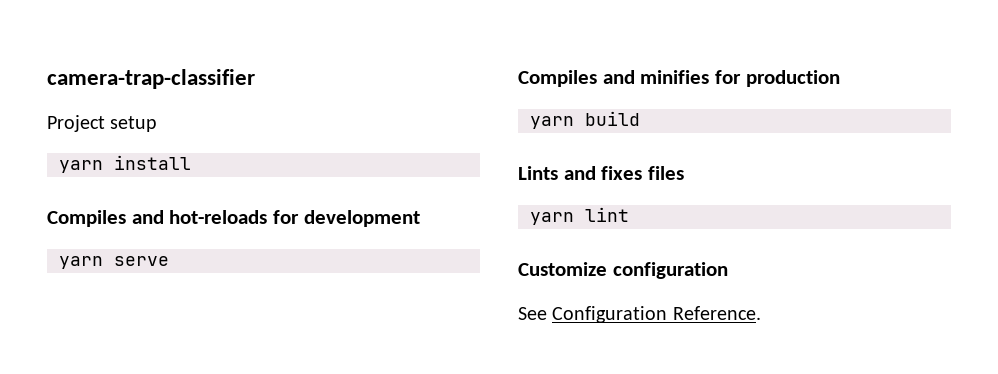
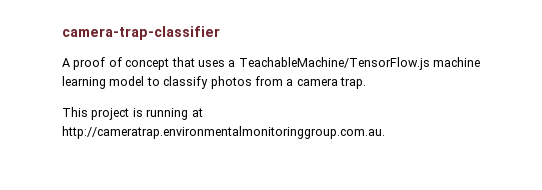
- Project setup
- yarn install
- Compiles and hot-reloads for development
- yarn serve
- Compiles and minifies for production
- yarn build
- Lints and fixes files
- yarn lint
- Customize configuration
- See Configuration Reference.
+ A proof of concept that uses a TeachableMachine/TensorFlow.js machine learning model to classify photos from a camera trap.
+ This project is running at http://cameratrap.environmentalmonitoringgroup.com.au.

